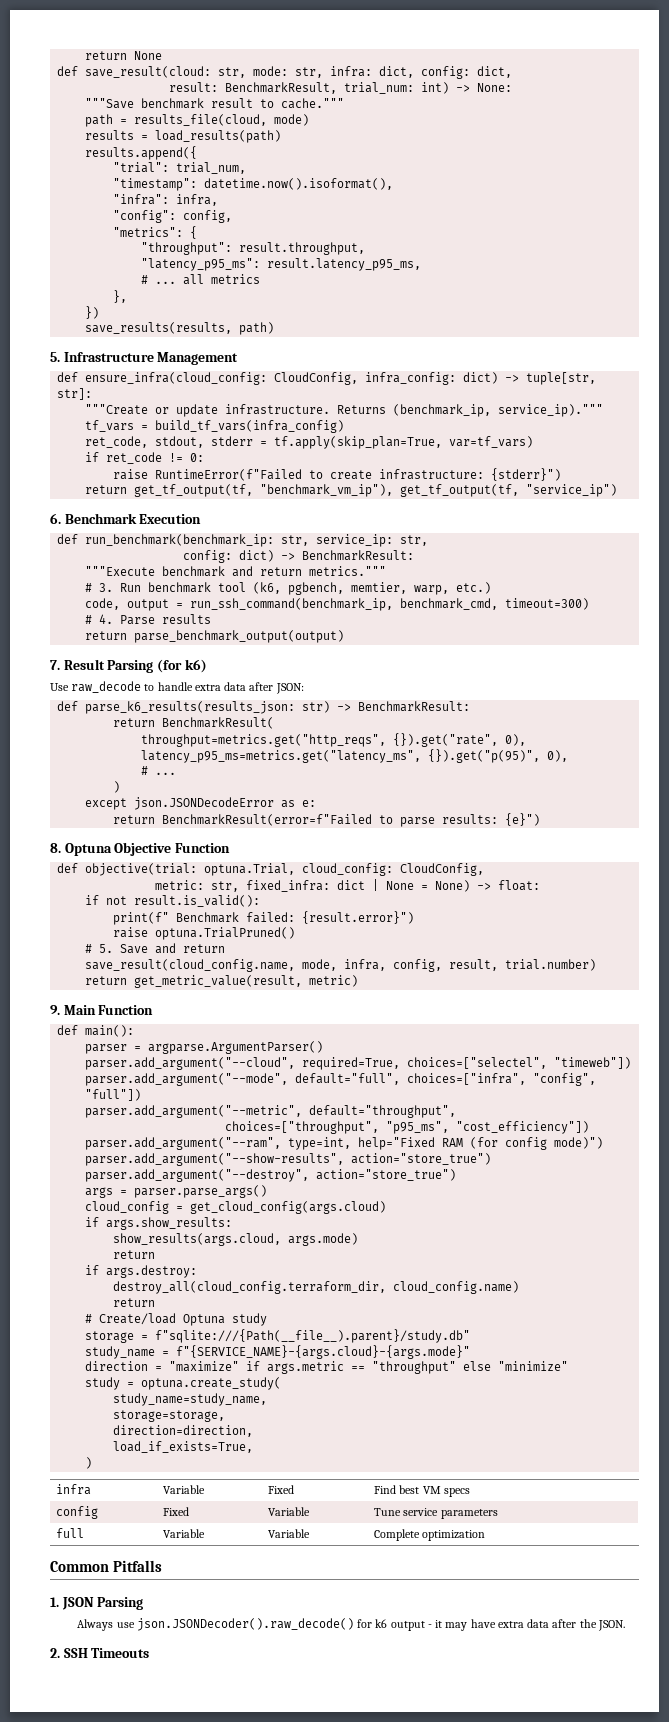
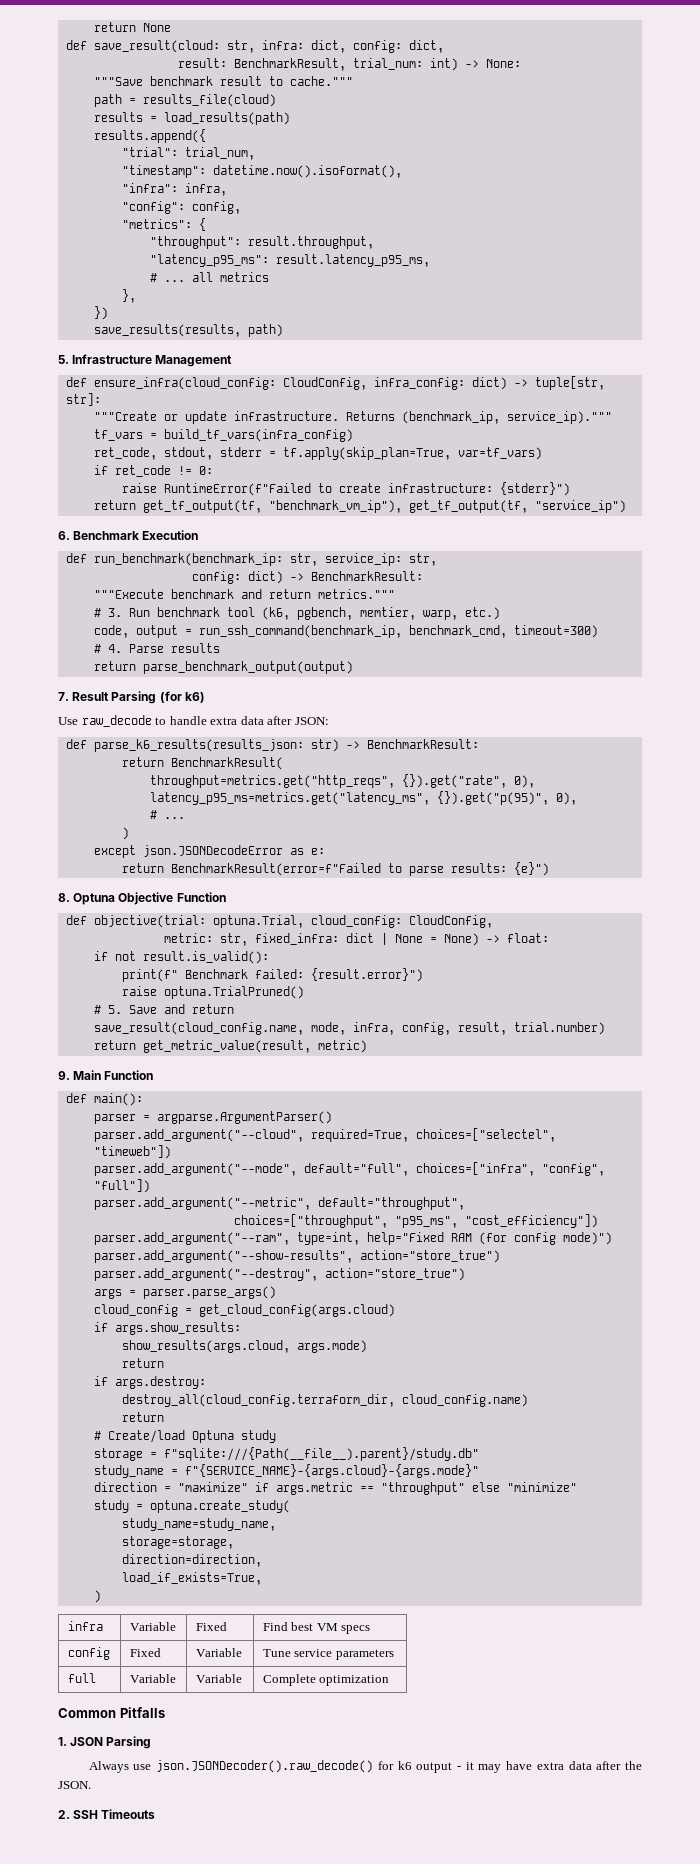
- def save_result(cloud: str, mode: str, infra: dict, config: dict,
+ def save_result(cloud: str, infra: dict, config: dict,
- path = results_file(cloud, mode)
+ path = results_file(cloud)

